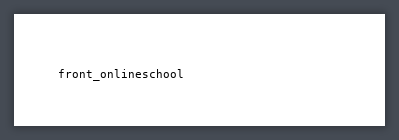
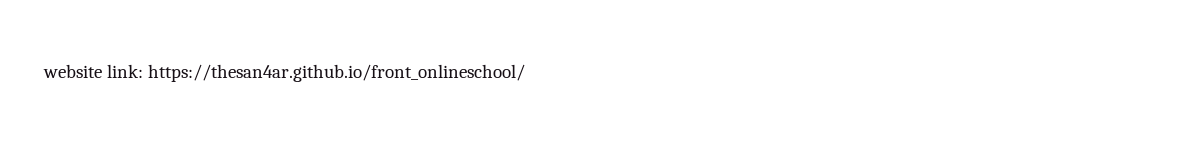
- front_onlineschool
+ website link: https://thesan4ar.github.io/front_onlineschool/

